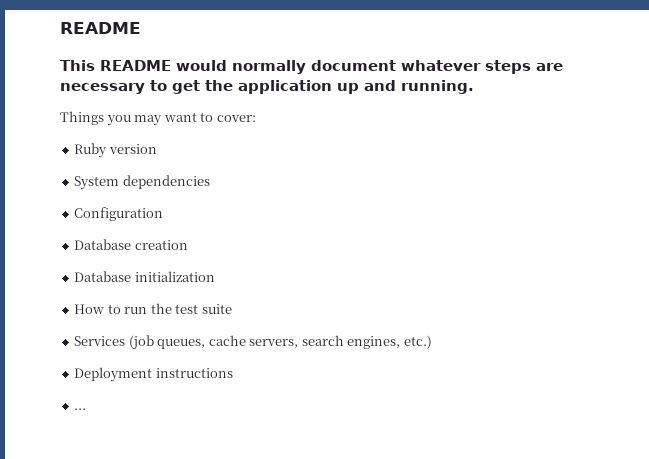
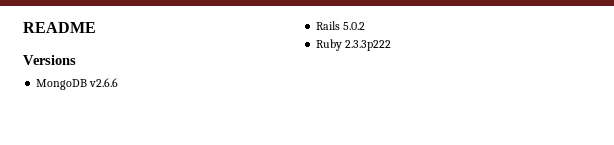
- This README would normally document whatever steps are necessary to get the application up and running.
- Things you may want to cover:
- Ruby version
- System dependencies
- Configuration
- Database creation
- Database initialization
- How to run the test suite
- Services (job queues, cache servers, search engines, etc.)
- Deployment instructions
- ...
+ Versions
+ MongoDB v2.6.6
+ Rails 5.0.2
+ Ruby 2.3.3p222

